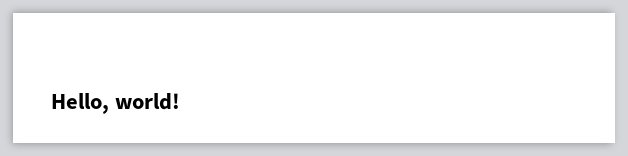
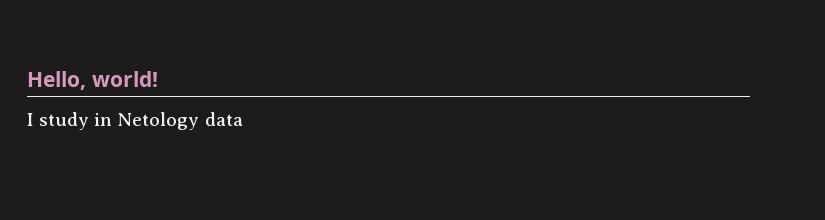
+ I study in Netology data

